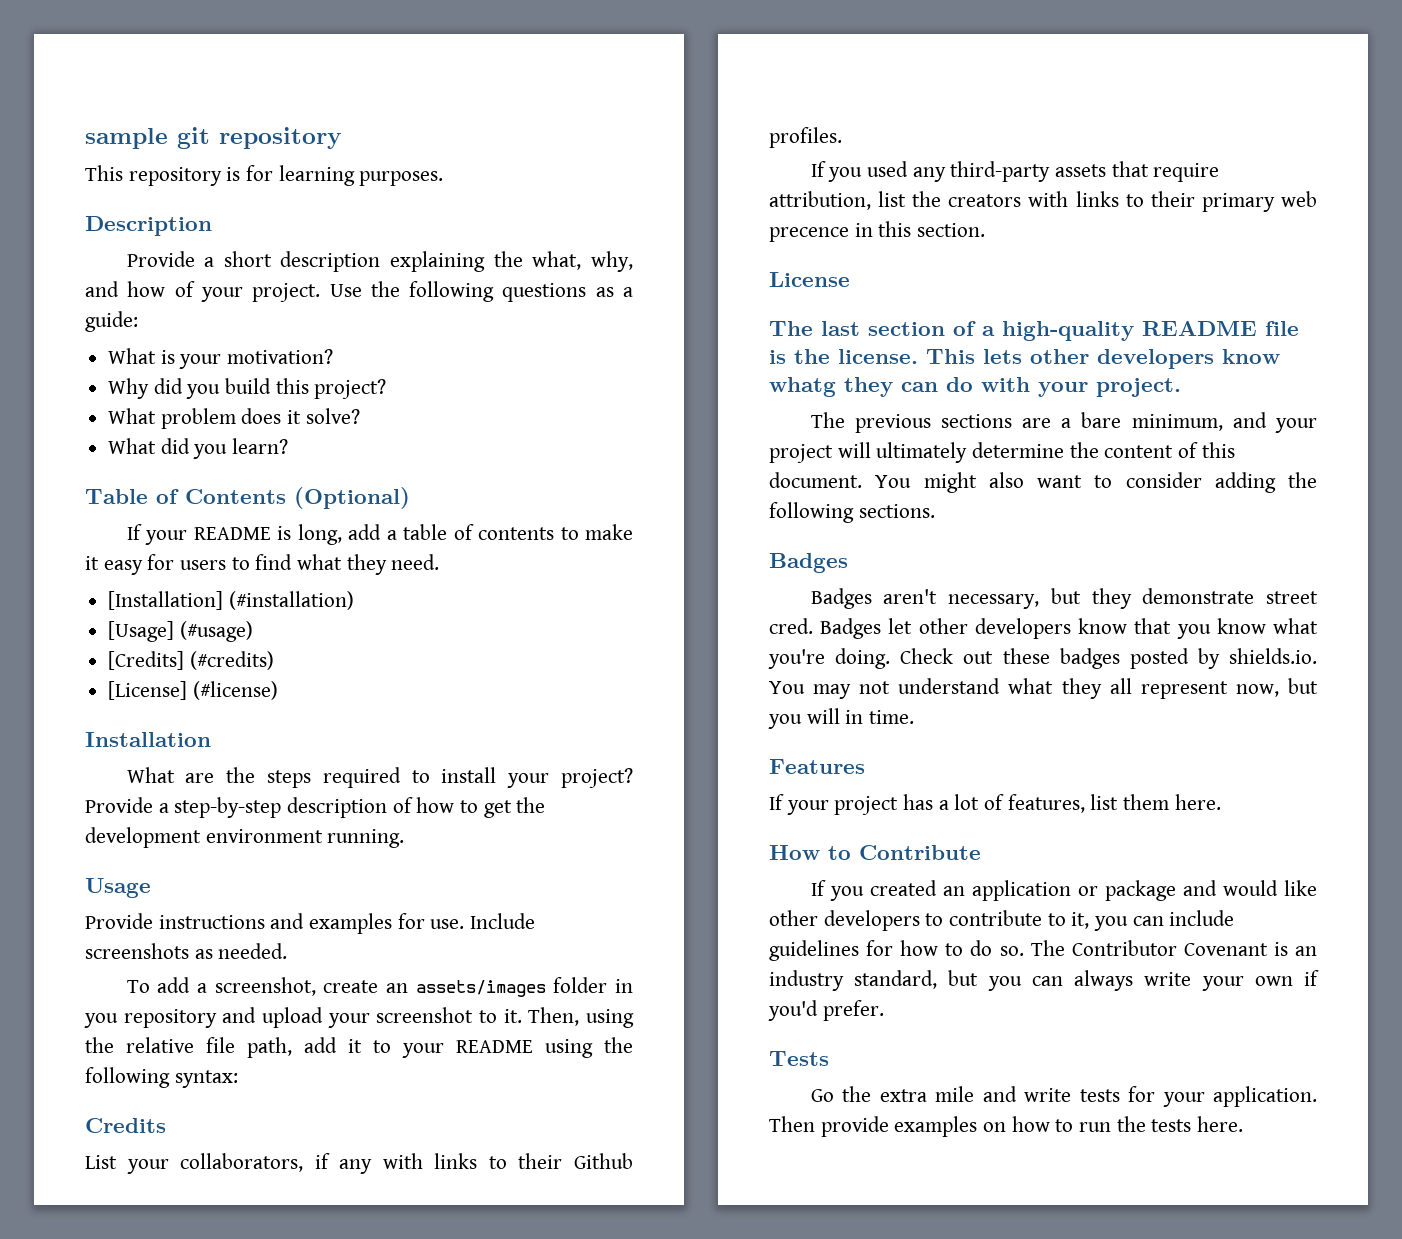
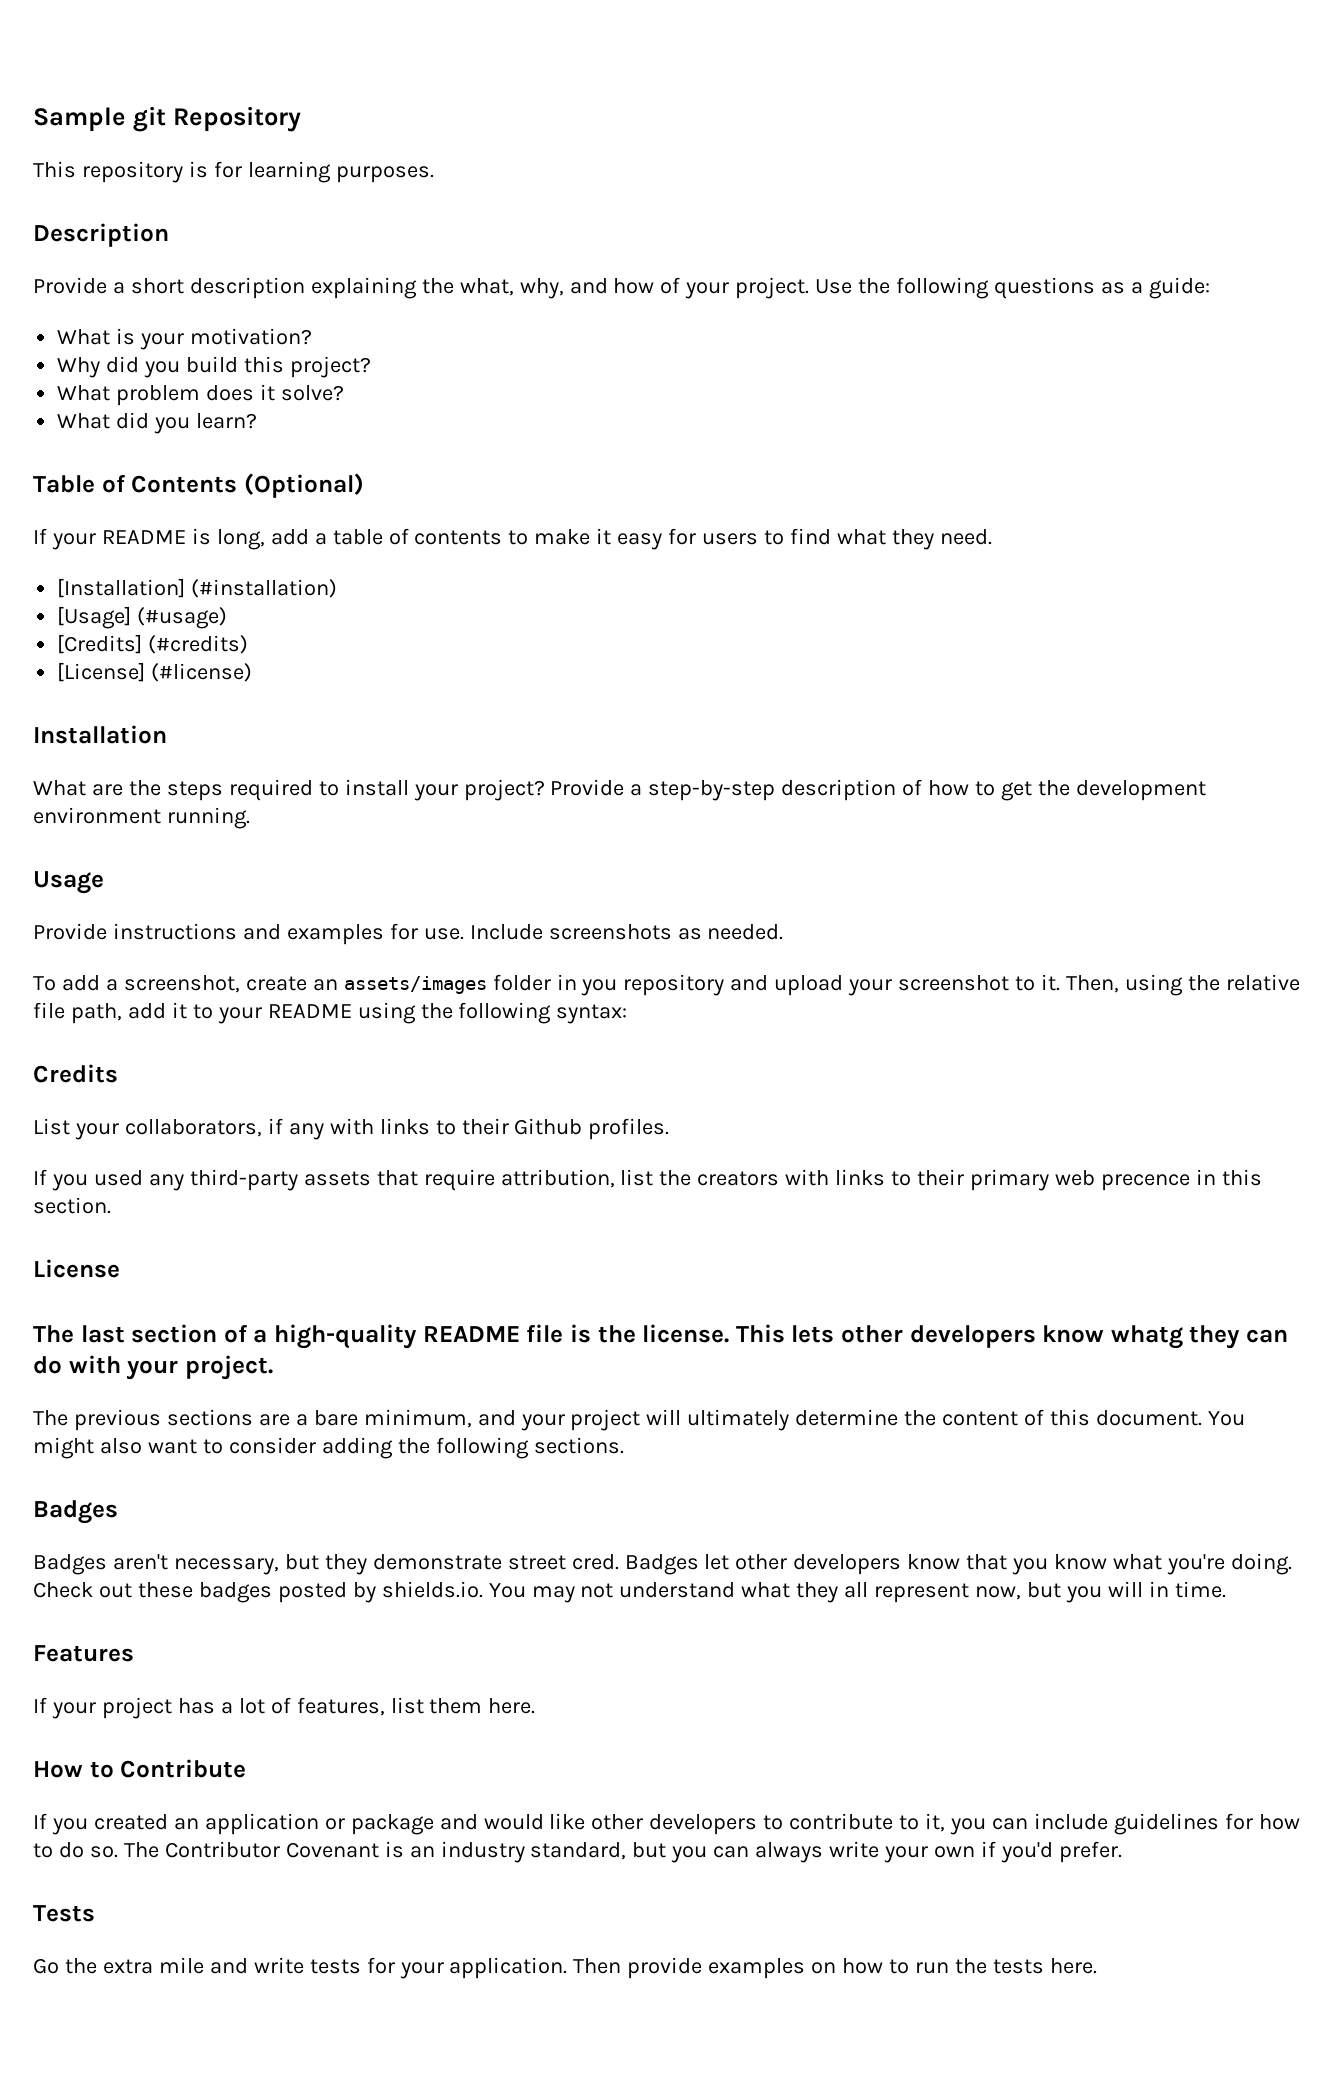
- sample git repository
+ Sample git Repository

